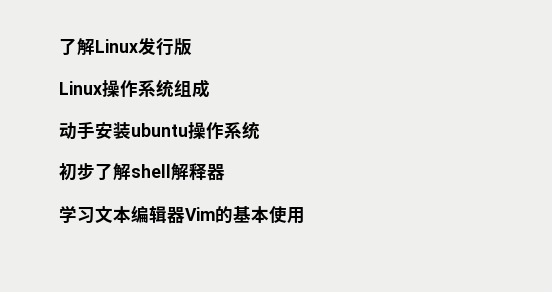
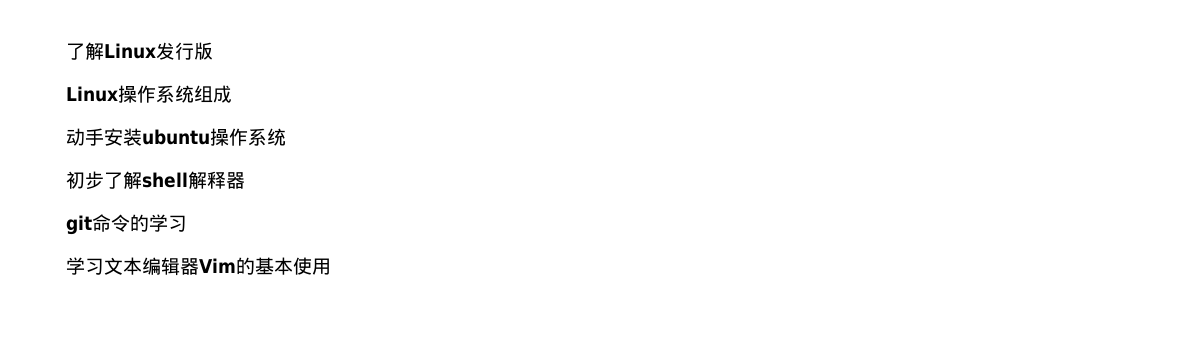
+ git命令的学习

